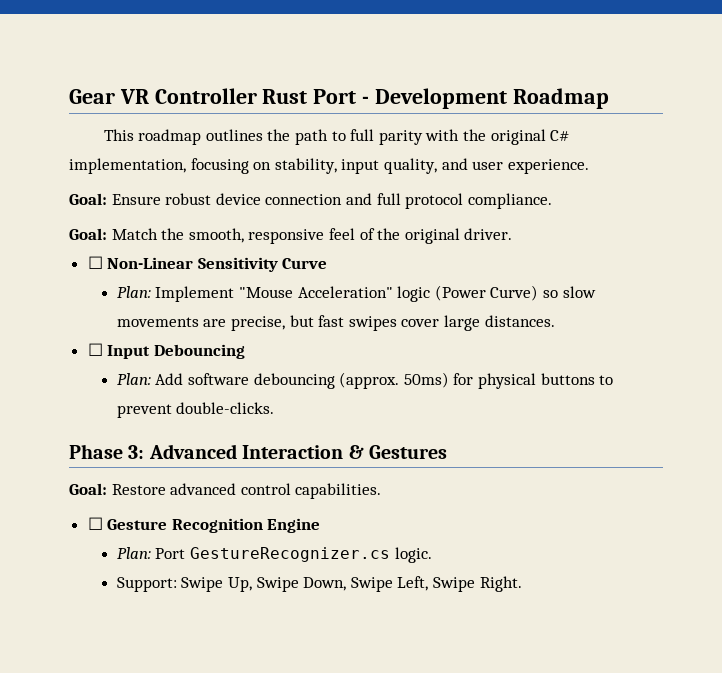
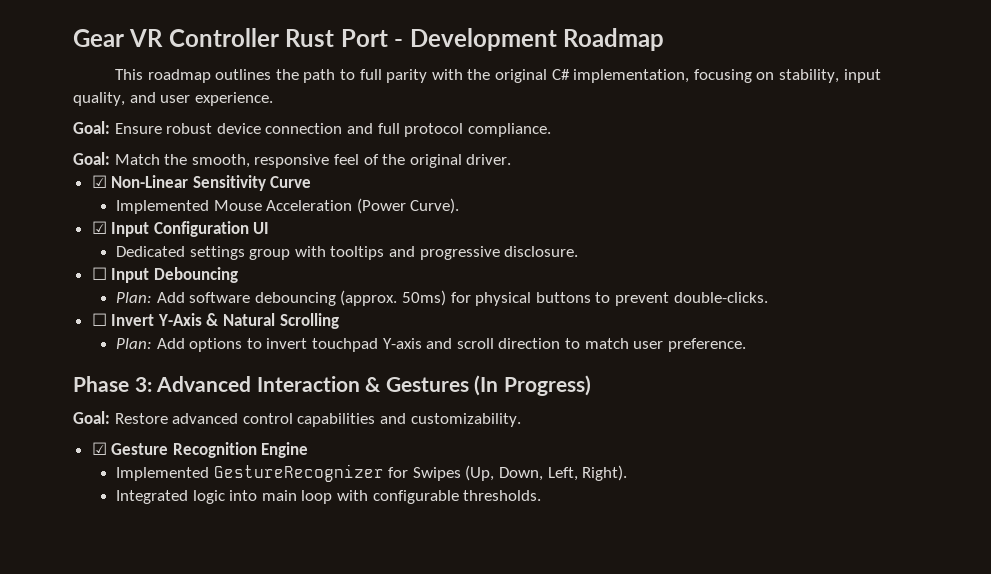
- ☐ Non-Linear Sensitivity Curve
+ ☑ Non-Linear Sensitivity Curve
- Plan: Implement "Mouse Acceleration" logic (Power Curve) so slow movements are precise, but fast swipes cover large distances.
+ Implemented Mouse Acceleration (Power Curve).
+ ☑ Input Configuration UI
+ Dedicated settings group with tooltips and progressive disclosure.
+ ☐ Invert Y-Axis & Natural Scrolling
+ Plan: Add options to invert touchpad Y-axis and scroll direction to match user preference.
- Phase 3: Advanced Interaction & Gestures
+ Phase 3: Advanced Interaction & Gestures (In Progress)
- Goal: Restore advanced control capabilities.
- ☐ Gesture Recognition Engine
+ Goal: Restore advanced control capabilities and customizability.
+ ☑ Gesture Recognition Engine
- Plan: Port GestureRecognizer.cs logic.
- Support: Swipe Up, Swipe Down, Swipe Left, Swipe Right.
+ Implemented GestureRecognizer for Swipes (Up, Down, Left, Right).
+ Integrated logic into main loop with configurable thresholds.

